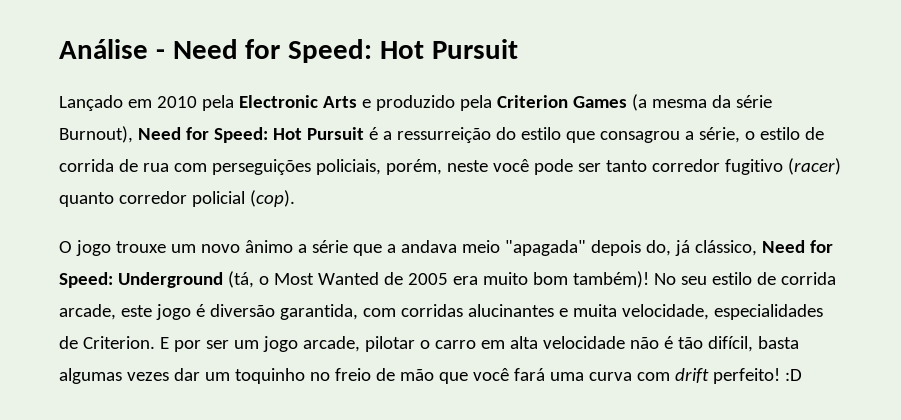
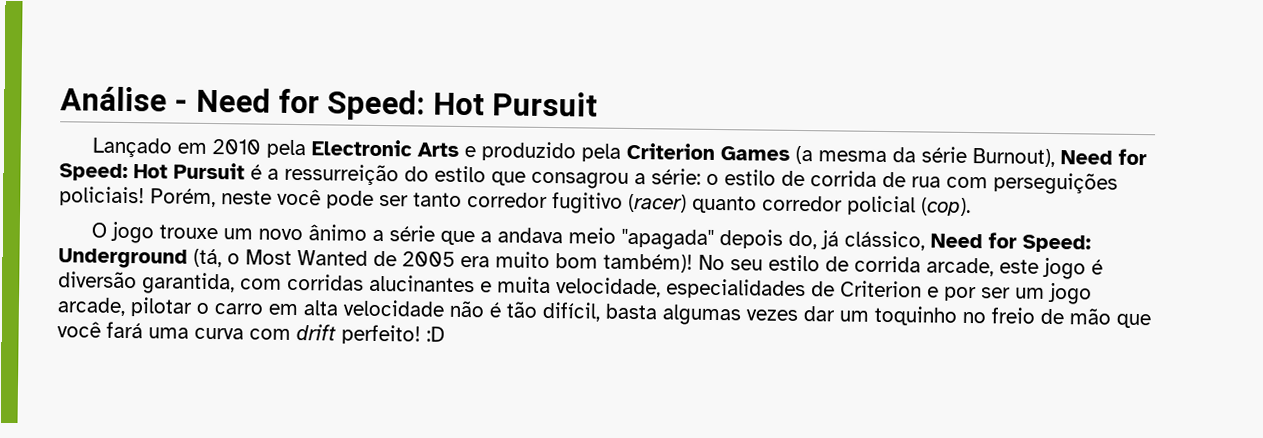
- Lançado em 2010 pela Electronic Arts e produzido pela Criterion Games (a mesma da série Burnout), Need for Speed: Hot Pursuit é a ressurreição do estilo que consagrou a série, o estilo de corrida de rua com perseguições policiais, porém, neste você pode ser tanto corredor fugitivo (racer) quanto corredor policial (cop).
+ Lançado em 2010 pela Electronic Arts e produzido pela Criterion Games (a mesma da série Burnout), Need for Speed: Hot Pursuit é a ressurreição do estilo que consagrou a série: o estilo de corrida de rua com perseguições policiais! Porém, neste você pode ser tanto corredor fugitivo (racer) quanto corredor policial (cop).
- No seu estilo de corrida arcade, este jogo é diversão garantida, com corridas alucinantes e muita velocidade, especialidades de Criterion. E por ser um jogo arcade, pilotar o carro em alta velocidade não é tão difícil, basta algumas vezes dar um toquinho no freio de mão que você fará uma curva com drift perfeito! :D
+ No seu estilo de corrida arcade, este jogo é diversão garantida, com corridas alucinantes e muita velocidade, especialidades de Criterion e por ser um jogo arcade, pilotar o carro em alta velocidade não é tão difícil, basta algumas vezes dar um toquinho no freio de mão que você fará uma curva com drift perfeito! :D

